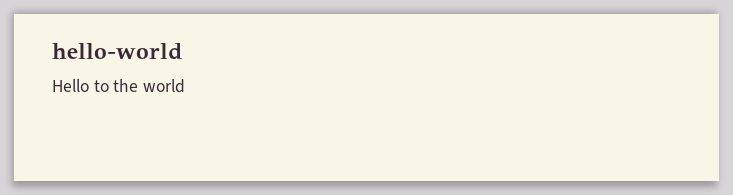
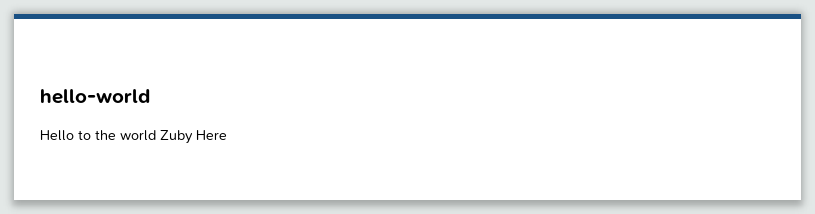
- Hello to the world
+ Hello to the world Zuby Here

